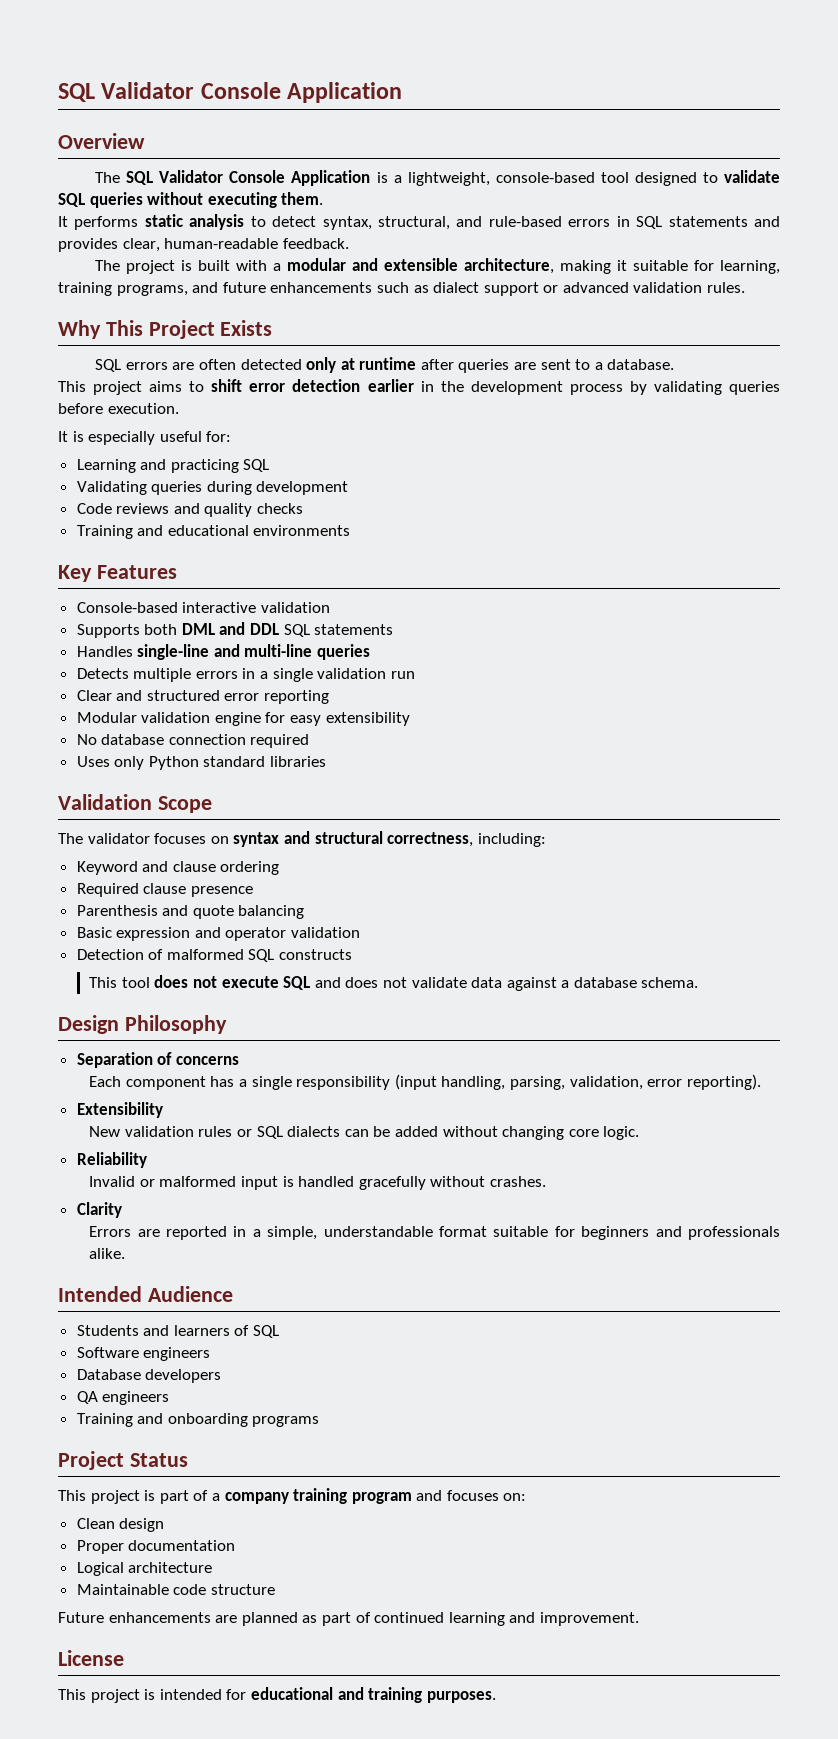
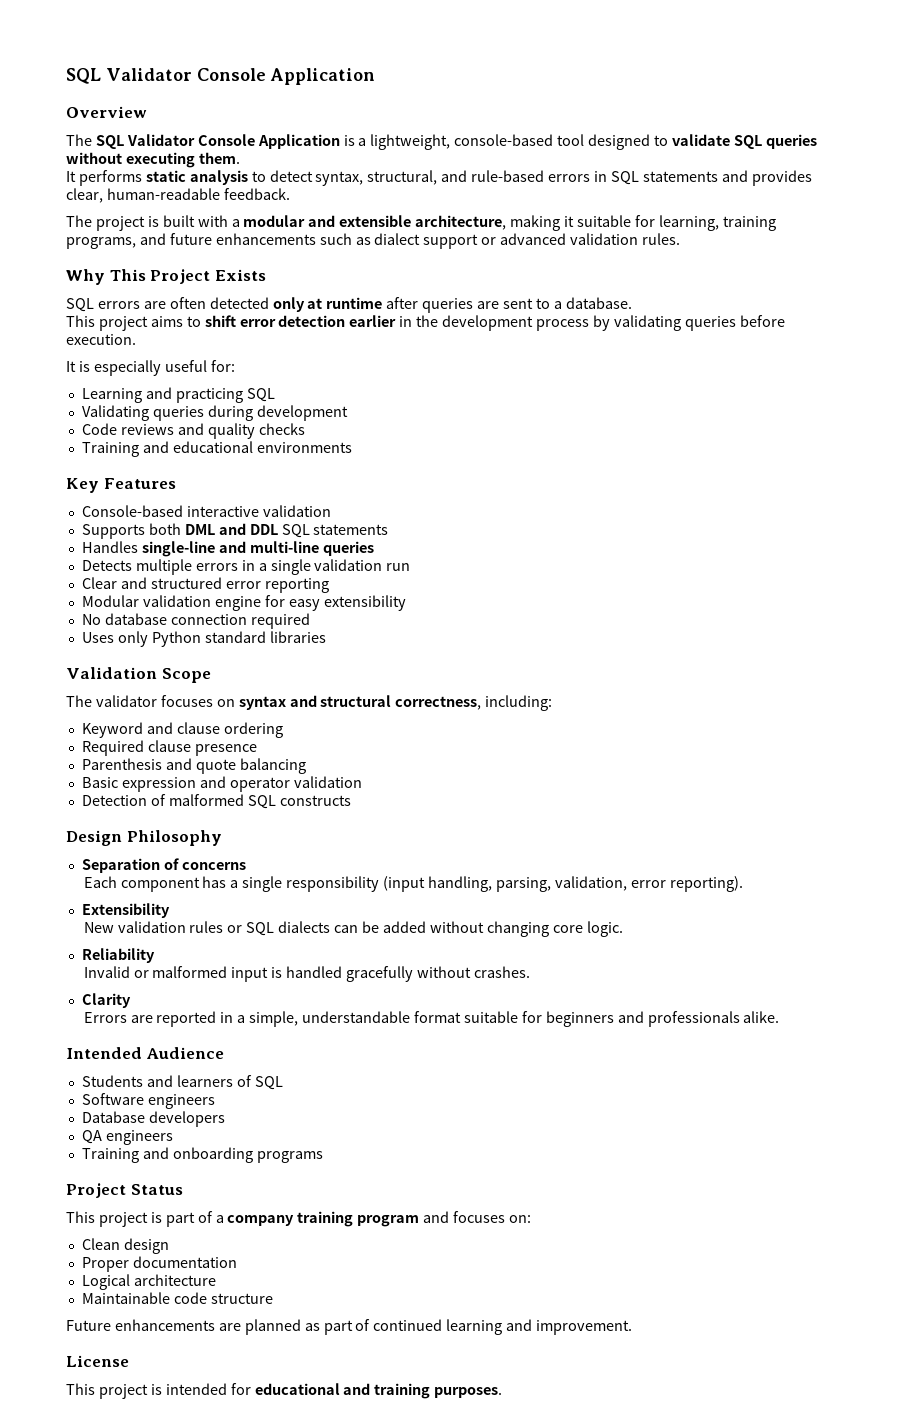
- This tool does not execute SQL and does not validate data against a database schema.

